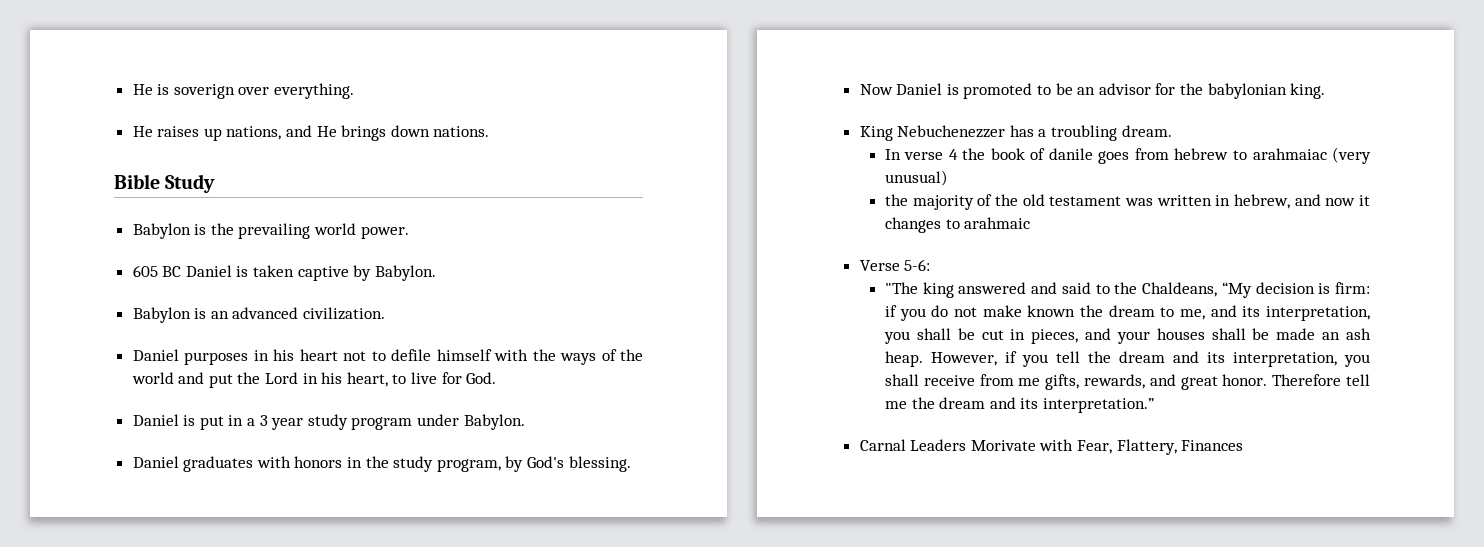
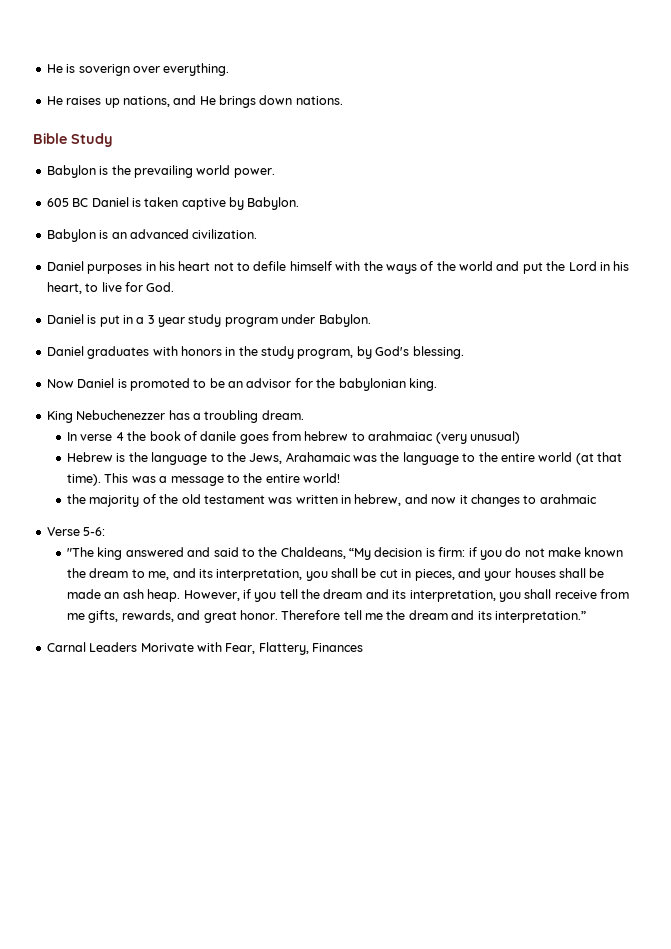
+ Hebrew is the language to the Jews, Arahamaic was the language to the entire world (at that time). This was a message to the entire world!

